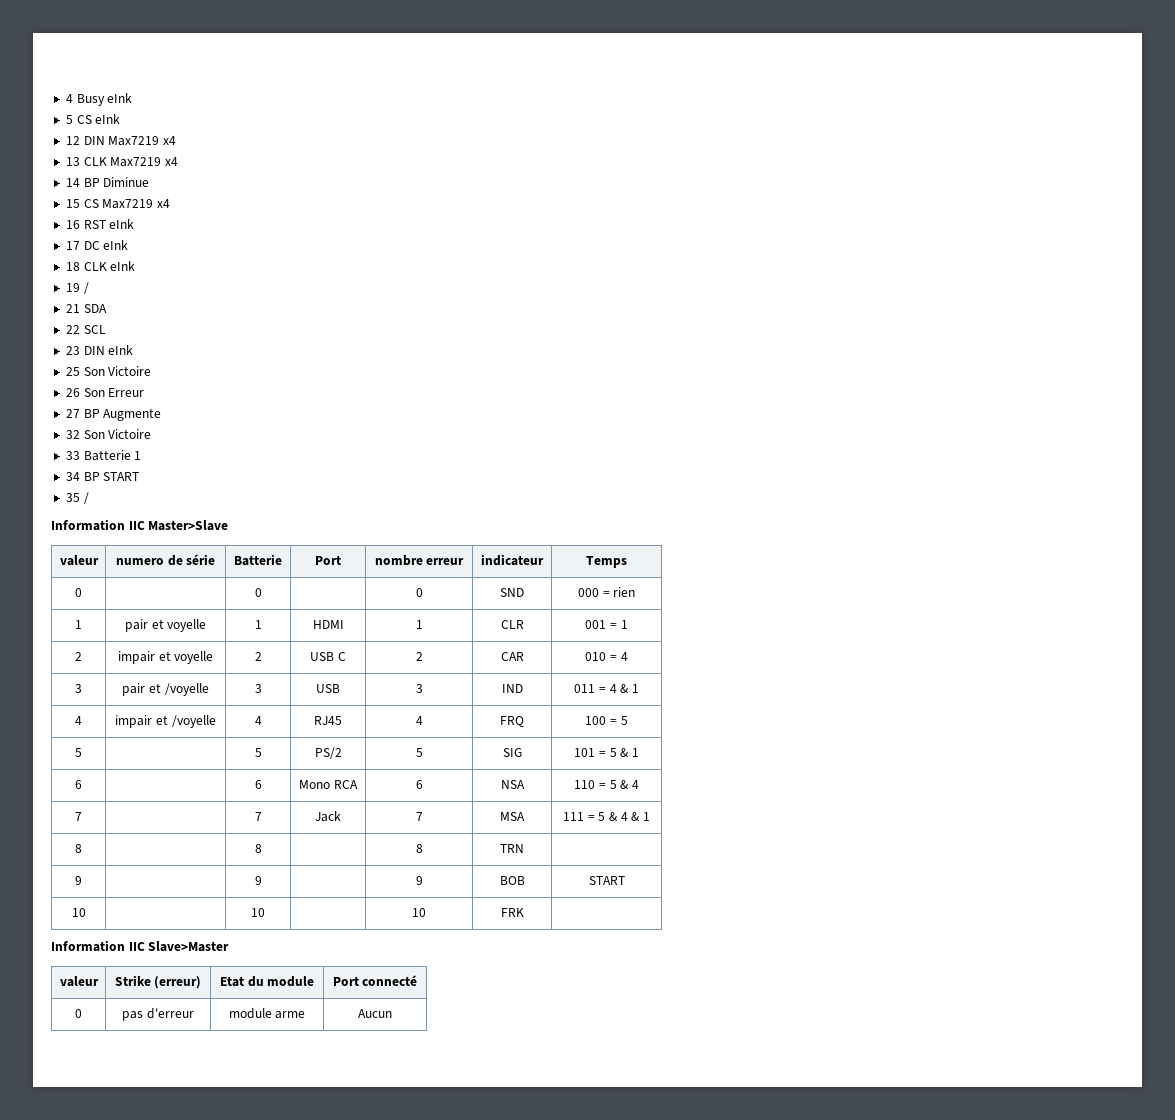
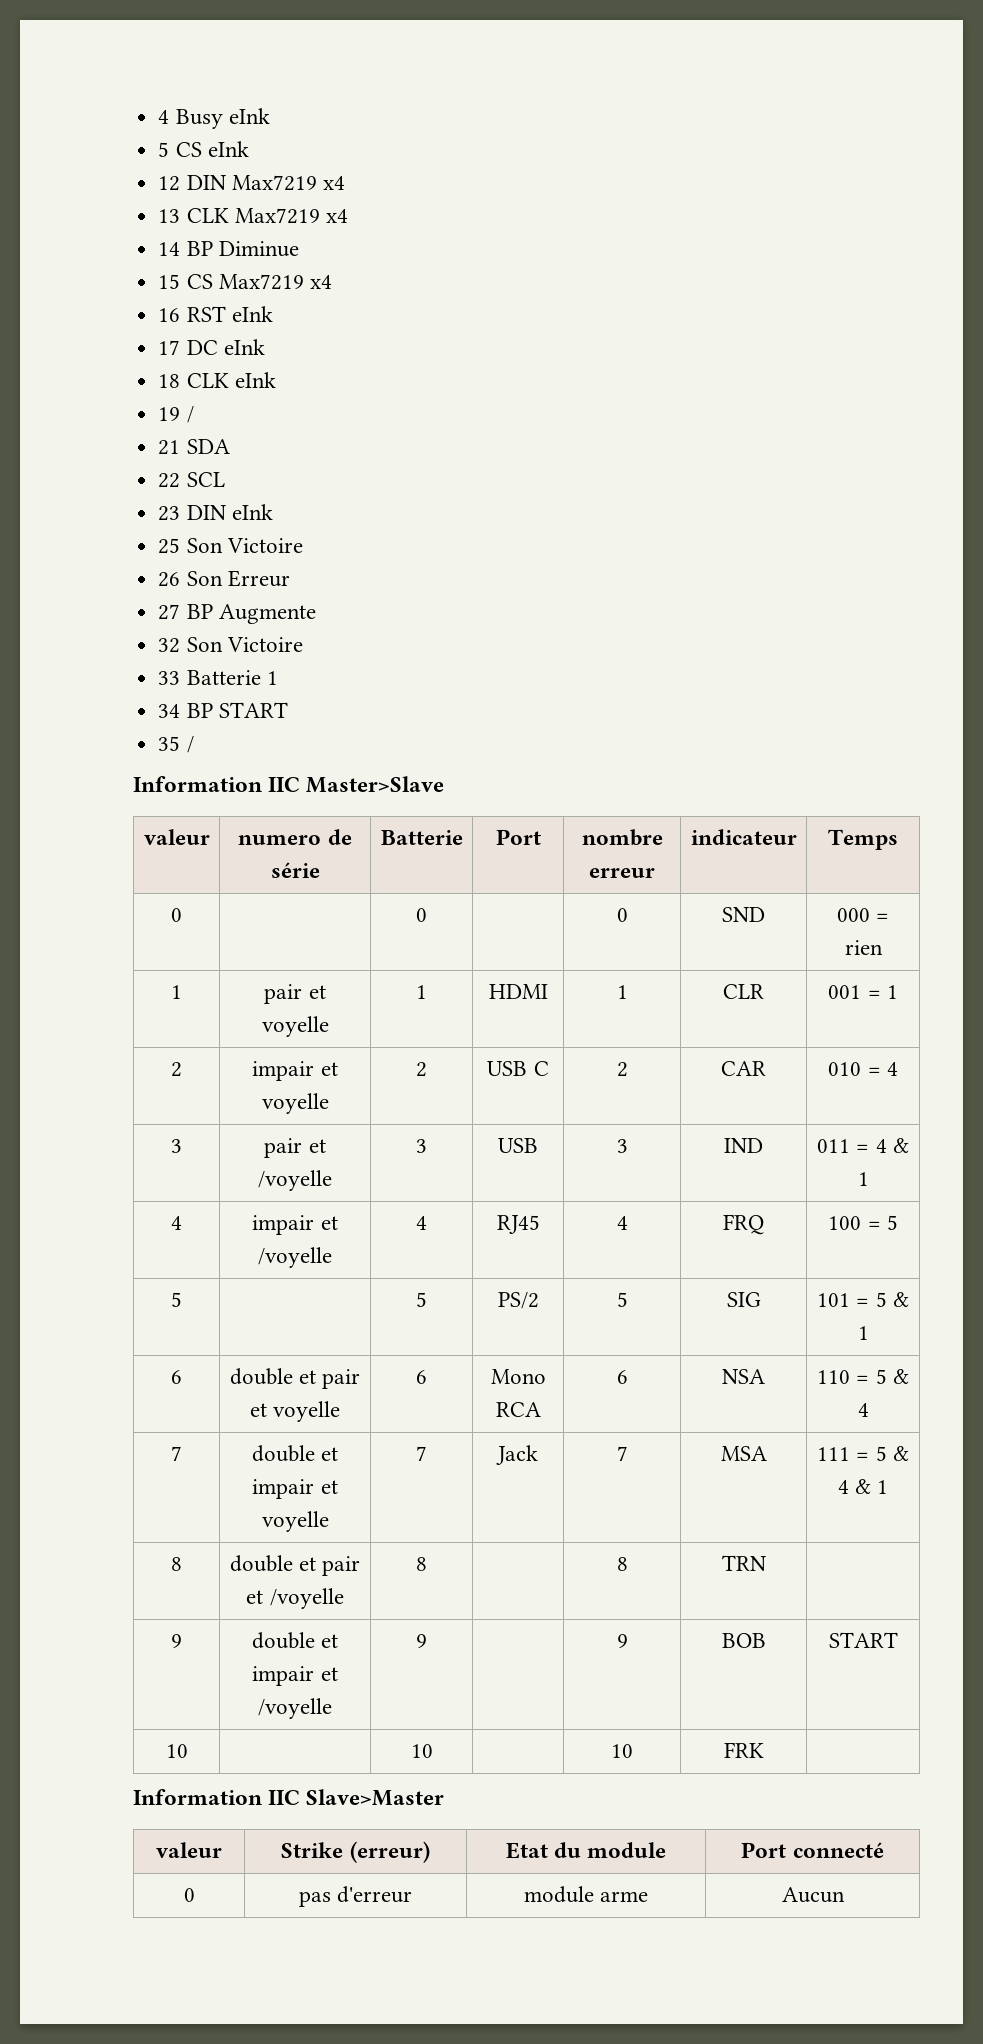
- 6 | | 6 | Mono RCA | 6 | NSA | 110 = 5 & 4
+ 6 | double et pair et voyelle | 6 | Mono RCA | 6 | NSA | 110 = 5 & 4
- 7 | | 7 | Jack | 7 | MSA | 111 = 5 & 4 & 1
+ 7 | double et impair et voyelle | 7 | Jack | 7 | MSA | 111 = 5 & 4 & 1
- 8 | | 8 | | 8 | TRN |
+ 8 | double et pair et /voyelle | 8 | | 8 | TRN |
- 9 | | 9 | | 9 | BOB | START
+ 9 | double et impair et /voyelle | 9 | | 9 | BOB | START

